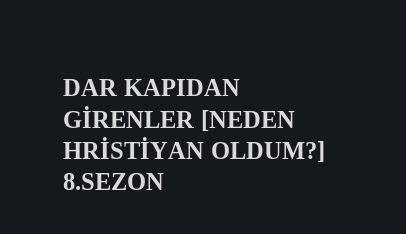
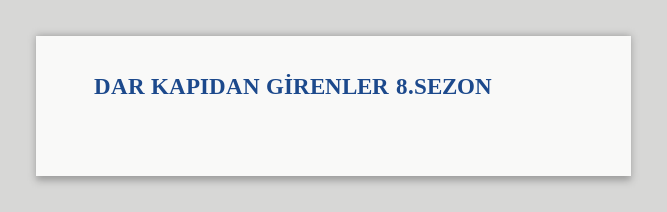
- DAR KAPIDAN GİRENLER [NEDEN HRİSTİYAN OLDUM?] 8.SEZON
+ DAR KAPIDAN GİRENLER 8.SEZON

